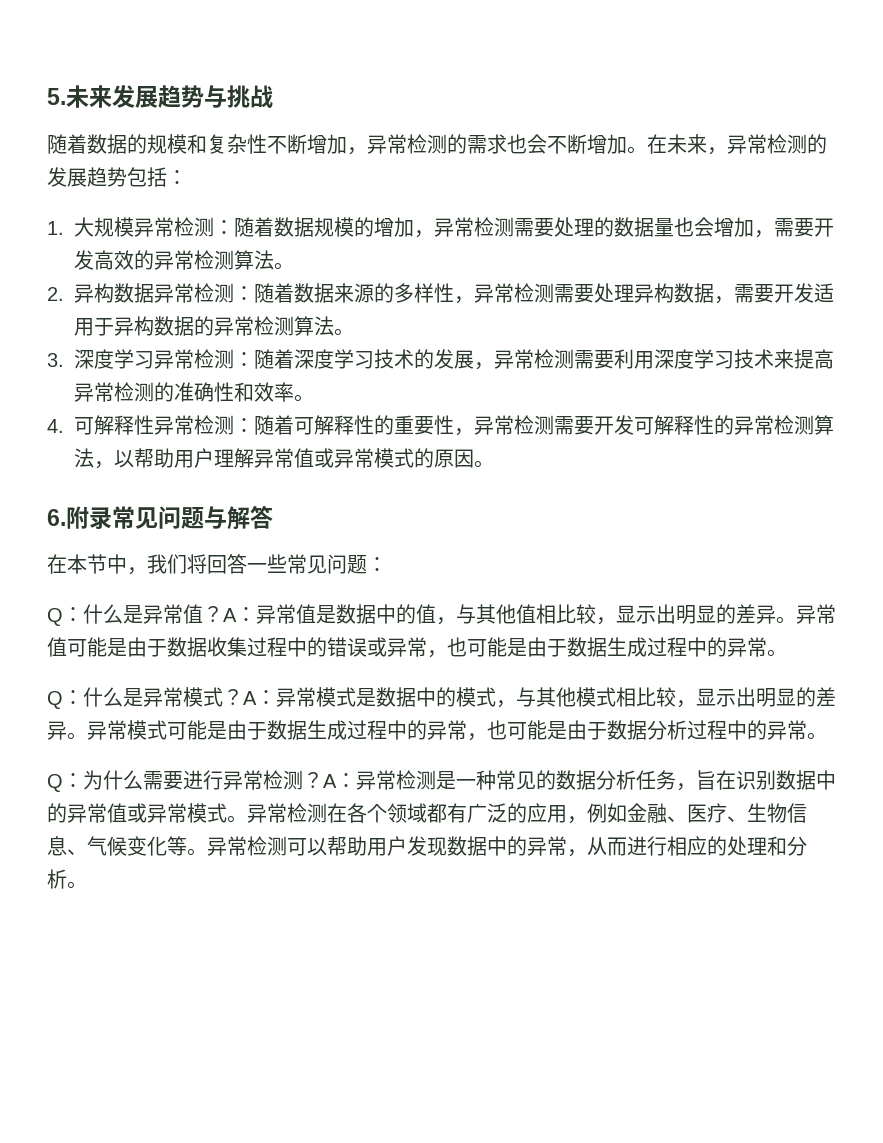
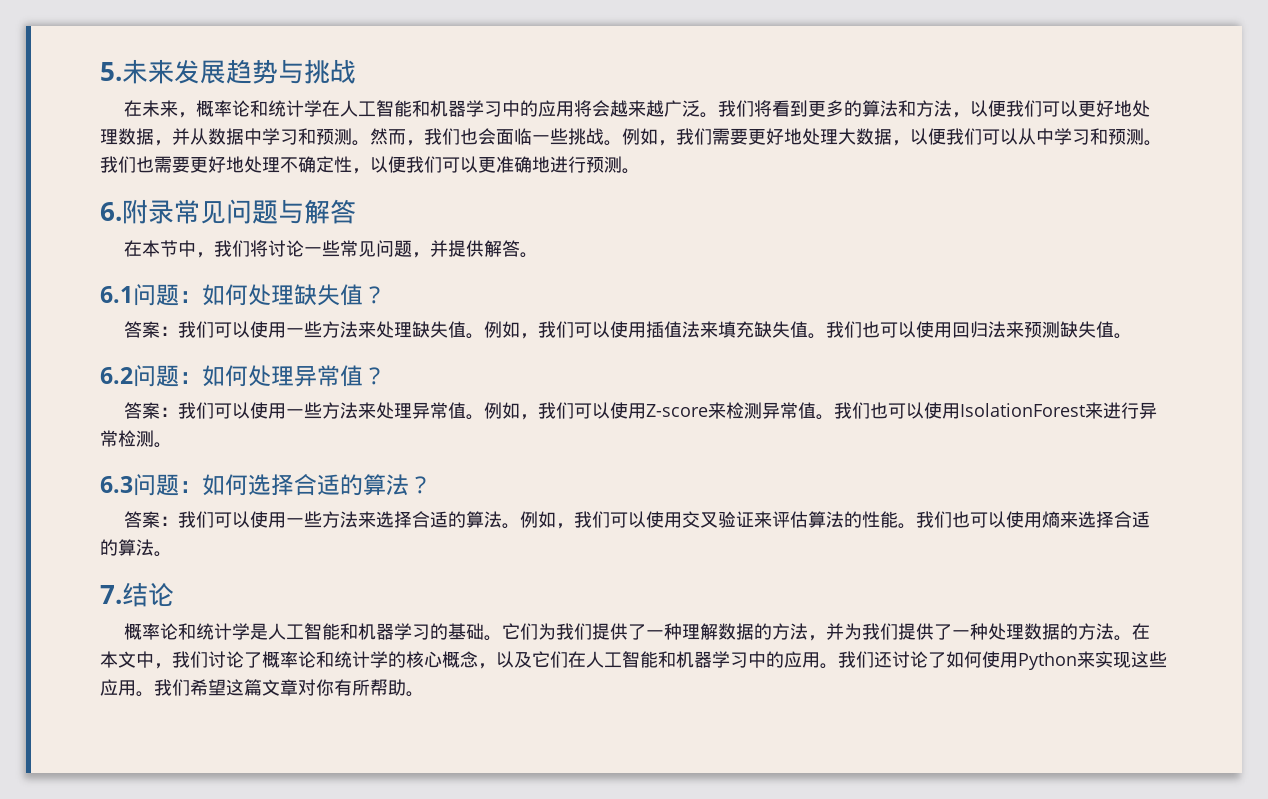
- 随着数据的规模和复杂性不断增加，异常检测的需求也会不断增加。在未来，异常检测的发展趋势包括：
- 1.大规模异常检测：随着数据规模的增加，异常检测需要处理的数据量也会增加，需要开发高效的异常检测算法。
- 2.异构数据异常检测：随着数据来源的多样性，异常检测需要处理异构数据，需要开发适用于异构数据的异常检测算法。
- 3.深度学习异常检测：随着深度学习技术的发展，异常检测需要利用深度学习技术来提高异常检测的准确性和效率。
- 4.可解释性异常检测：随着可解释性的重要性，异常检测需要开发可解释性的异常检测算法，以帮助用户理解异常值或异常模式的原因。
+ 在未来，概率论和统计学在人工智能和机器学习中的应用将会越来越广泛。我们将看到更多的算法和方法，以便我们可以更好地处理数据，并从数据中学习和预测。然而，我们也会面临一些挑战。例如，我们需要更好地处理大数据，以便我们可以从中学习和预测。我们也需要更好地处理不确定性，以便我们可以更准确地进行预测。
- 在本节中，我们将回答一些常见问题：
- Q：什么是异常值？A：异常值是数据中的值，与其他值相比较，显示出明显的差异。异常值可能是由于数据收集过程中的错误或异常，也可能是由于数据生成过程中的异常。
- Q：什么是异常模式？A：异常模式是数据中的模式，与其他模式相比较，显示出明显的差异。异常模式可能是由于数据生成过程中的异常，也可能是由于数据分析过程中的异常。
- Q：为什么需要进行异常检测？A：异常检测是一种常见的数据分析任务，旨在识别数据中的异常值或异常模式。异常检测在各个领域都有广泛的应用，例如金融、医疗、生物信息、气候变化等。异常检测可以帮助用户发现数据中的异常，从而进行相应的处理和分析。
+ 在本节中，我们将讨论一些常见问题，并提供解答。
+ 6.1问题：如何处理缺失值？
+ 答案：我们可以使用一些方法来处理缺失值。例如，我们可以使用插值法来填充缺失值。我们也可以使用回归法来预测缺失值。
+ 6.2问题：如何处理异常值？
+ 答案：我们可以使用一些方法来处理异常值。例如，我们可以使用Z-score来检测异常值。我们也可以使用IsolationForest来进行异常检测。
+ 6.3问题：如何选择合适的算法？
+ 答案：我们可以使用一些方法来选择合适的算法。例如，我们可以使用交叉验证来评估算法的性能。我们也可以使用熵来选择合适的算法。
+ 7.结论
+ 概率论和统计学是人工智能和机器学习的基础。它们为我们提供了一种理解数据的方法，并为我们提供了一种处理数据的方法。在本文中，我们讨论了概率论和统计学的核心概念，以及它们在人工智能和机器学习中的应用。我们还讨论了如何使用Python来实现这些应用。我们希望这篇文章对你有所帮助。

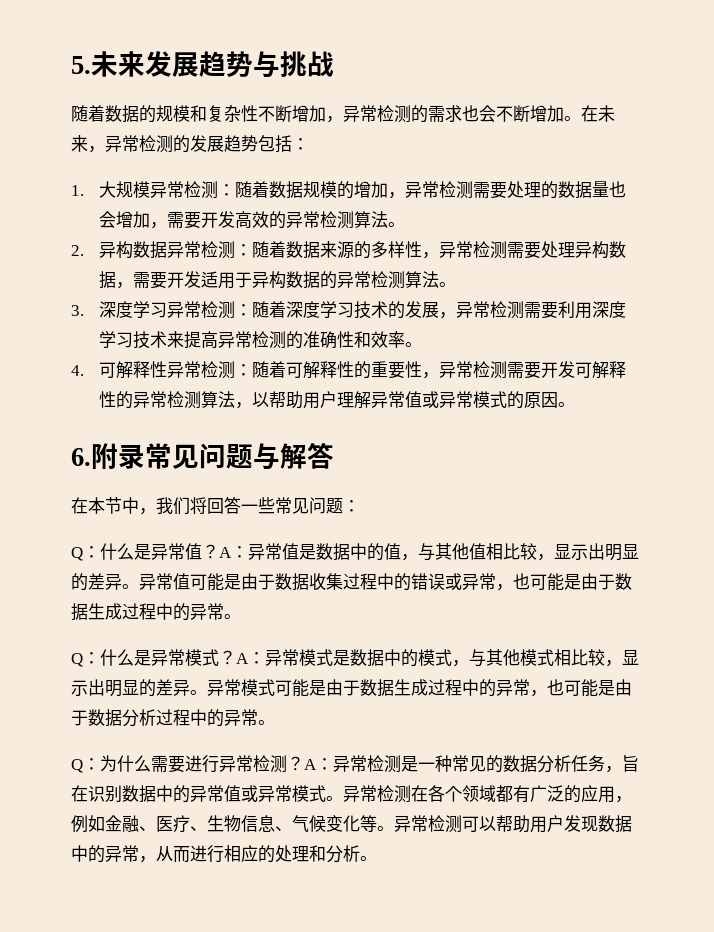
- 在未来，概率论和统计学在人工智能和机器学习中的应用将会越来越广泛。我们将看到更多的算法和方法，以便我们可以更好地处理数据，并从数据中学习和预测。然而，我们也会面临一些挑战。例如，我们需要更好地处理大数据，以便我们可以从中学习和预测。我们也需要更好地处理不确定性，以便我们可以更准确地进行预测。
+ 随着数据的规模和复杂性不断增加，异常检测的需求也会不断增加。在未来，异常检测的发展趋势包括：
+ 1.大规模异常检测：随着数据规模的增加，异常检测需要处理的数据量也会增加，需要开发高效的异常检测算法。
+ 2.异构数据异常检测：随着数据来源的多样性，异常检测需要处理异构数据，需要开发适用于异构数据的异常检测算法。
+ 3.深度学习异常检测：随着深度学习技术的发展，异常检测需要利用深度学习技术来提高异常检测的准确性和效率。
+ 4.可解释性异常检测：随着可解释性的重要性，异常检测需要开发可解释性的异常检测算法，以帮助用户理解异常值或异常模式的原因。
- 在本节中，我们将讨论一些常见问题，并提供解答。
- 6.1问题：如何处理缺失值？
- 答案：我们可以使用一些方法来处理缺失值。例如，我们可以使用插值法来填充缺失值。我们也可以使用回归法来预测缺失值。
- 6.2问题：如何处理异常值？
- 答案：我们可以使用一些方法来处理异常值。例如，我们可以使用Z-score来检测异常值。我们也可以使用IsolationForest来进行异常检测。
- 6.3问题：如何选择合适的算法？
- 答案：我们可以使用一些方法来选择合适的算法。例如，我们可以使用交叉验证来评估算法的性能。我们也可以使用熵来选择合适的算法。
- 7.结论
- 概率论和统计学是人工智能和机器学习的基础。它们为我们提供了一种理解数据的方法，并为我们提供了一种处理数据的方法。在本文中，我们讨论了概率论和统计学的核心概念，以及它们在人工智能和机器学习中的应用。我们还讨论了如何使用Python来实现这些应用。我们希望这篇文章对你有所帮助。
+ 在本节中，我们将回答一些常见问题：
+ Q：什么是异常值？A：异常值是数据中的值，与其他值相比较，显示出明显的差异。异常值可能是由于数据收集过程中的错误或异常，也可能是由于数据生成过程中的异常。
+ Q：什么是异常模式？A：异常模式是数据中的模式，与其他模式相比较，显示出明显的差异。异常模式可能是由于数据生成过程中的异常，也可能是由于数据分析过程中的异常。
+ Q：为什么需要进行异常检测？A：异常检测是一种常见的数据分析任务，旨在识别数据中的异常值或异常模式。异常检测在各个领域都有广泛的应用，例如金融、医疗、生物信息、气候变化等。异常检测可以帮助用户发现数据中的异常，从而进行相应的处理和分析。

